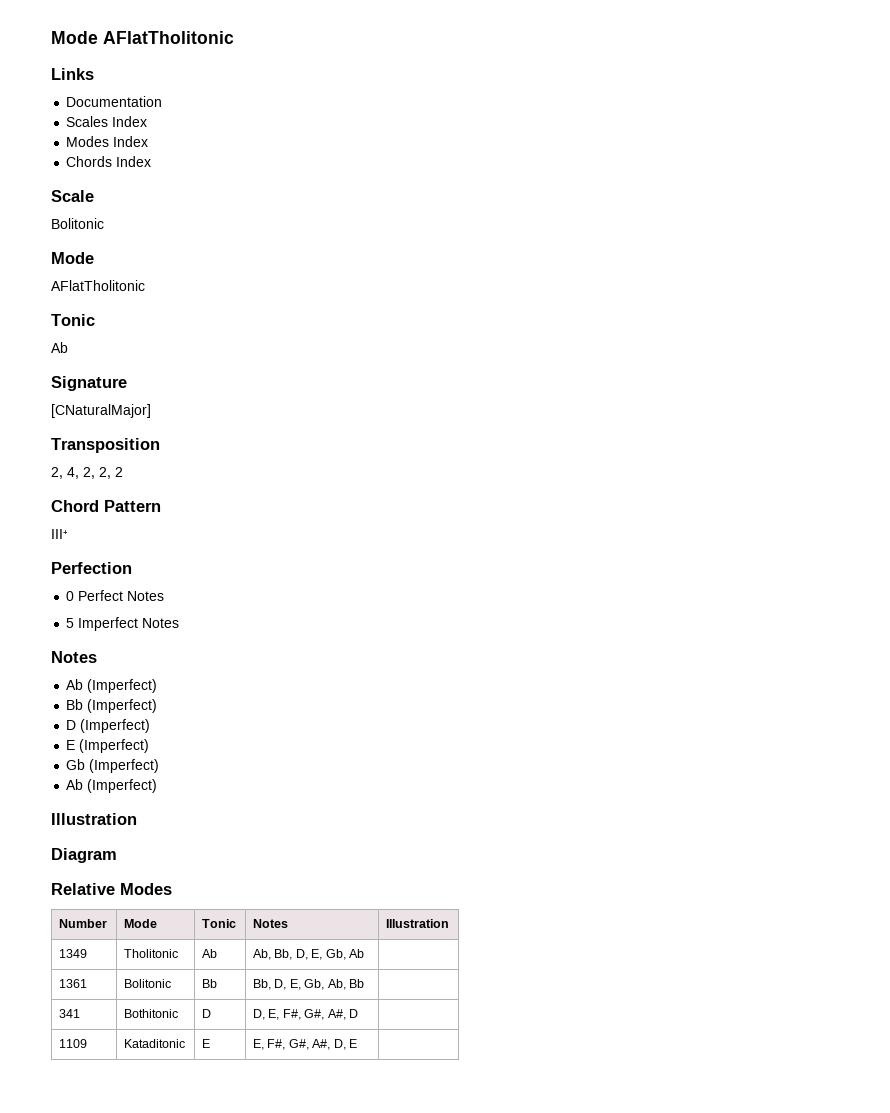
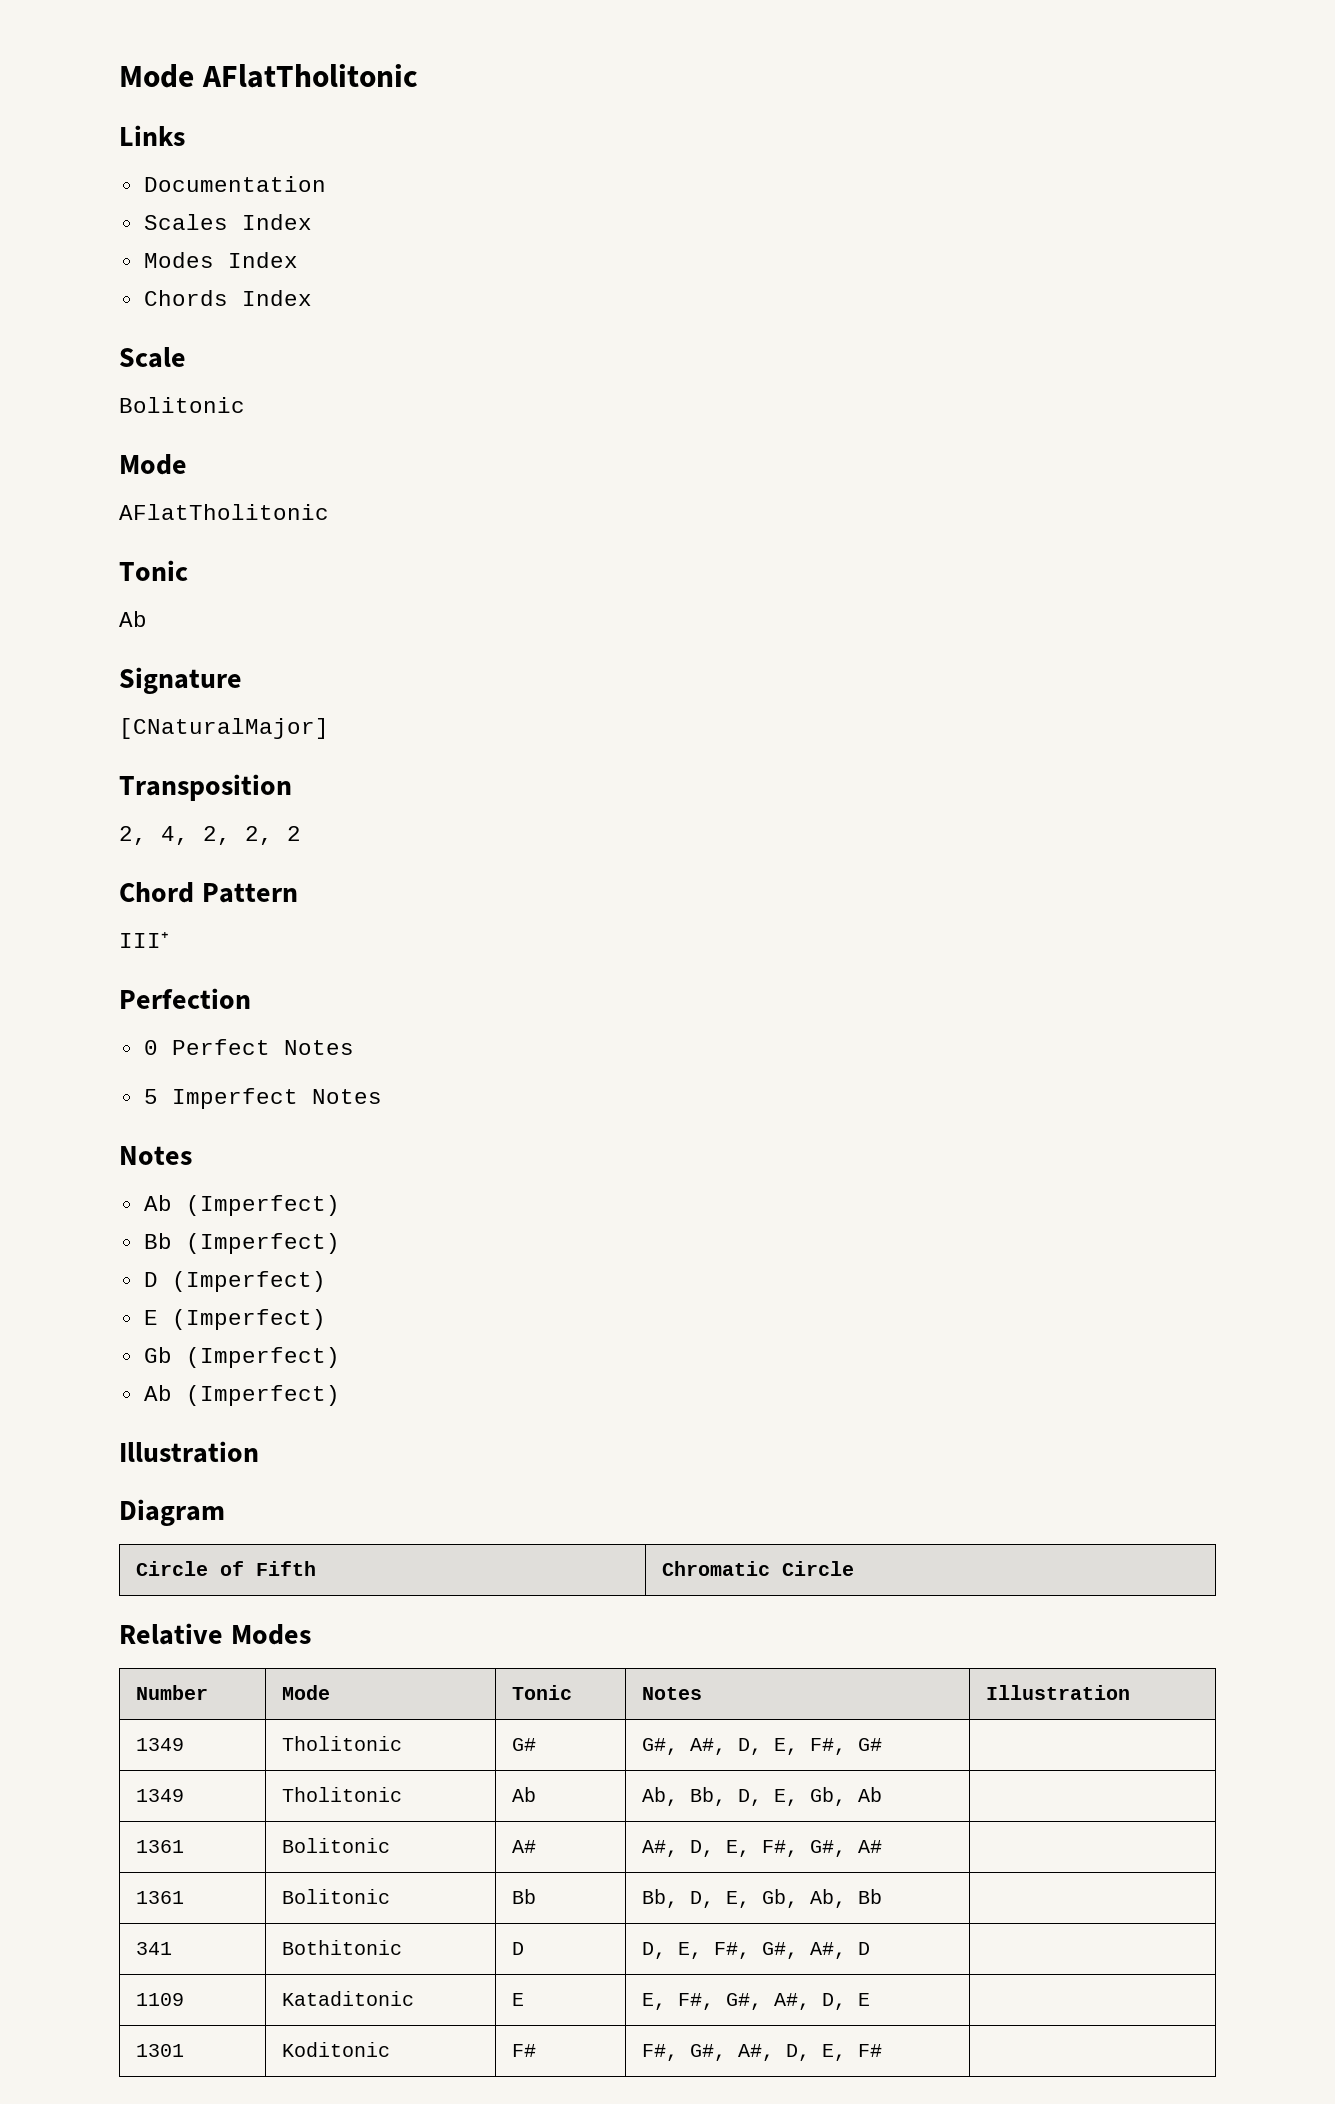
+ Circle of Fifth | Chromatic Circle
+ 1349 | Tholitonic | G# | G#, A#, D, E, F#, G# |
+ 1361 | Bolitonic | A# | A#, D, E, F#, G#, A# |
+ 1301 | Koditonic | F# | F#, G#, A#, D, E, F# |

